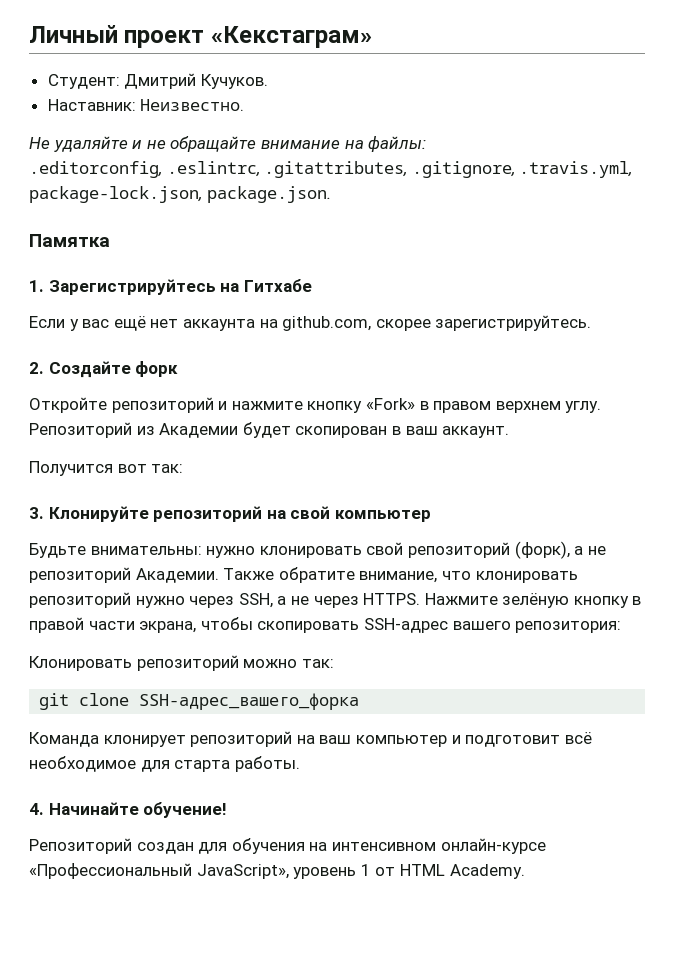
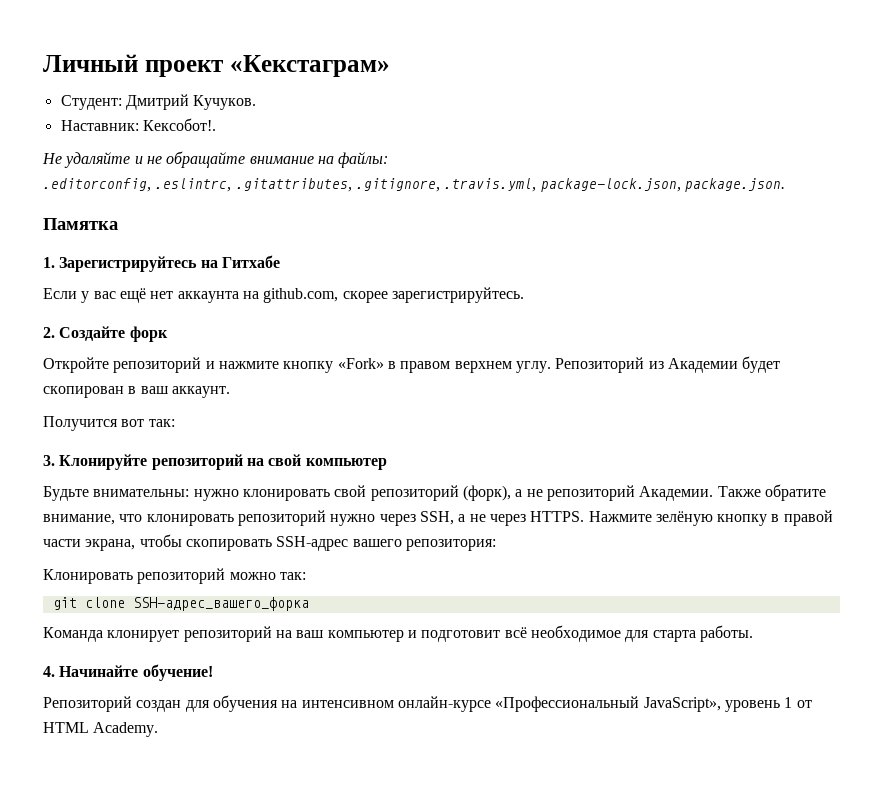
- Наставник: Неизвестно.
+ Наставник: Кексобот!.

